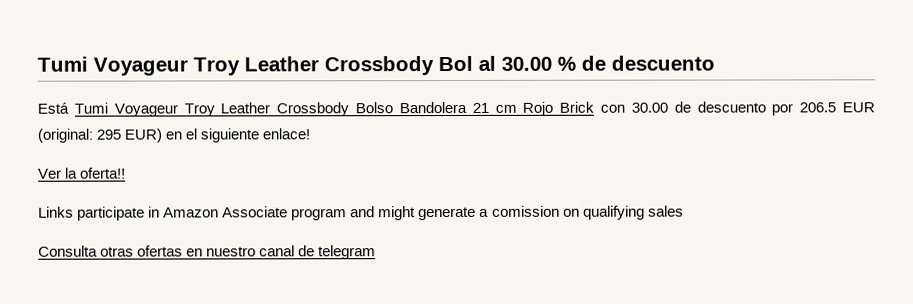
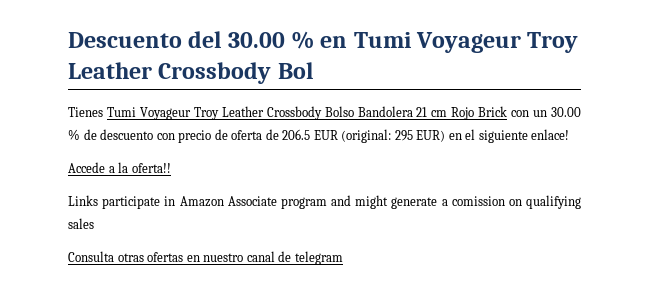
- Tumi Voyageur Troy Leather Crossbody Bol al 30.00 % de descuento
- Está Tumi Voyageur Troy Leather Crossbody Bolso Bandolera 21 cm Rojo Brick con 30.00 de descuento por 206.5 EUR (original: 295 EUR) en el siguiente enlace!
+ Descuento del 30.00 % en Tumi Voyageur Troy Leather Crossbody Bol
+ Tienes Tumi Voyageur Troy Leather Crossbody Bolso Bandolera 21 cm Rojo Brick con un 30.00 % de descuento con precio de oferta de 206.5 EUR (original: 295 EUR) en el siguiente enlace!
- Ver la oferta!!
+ Accede a la oferta!!

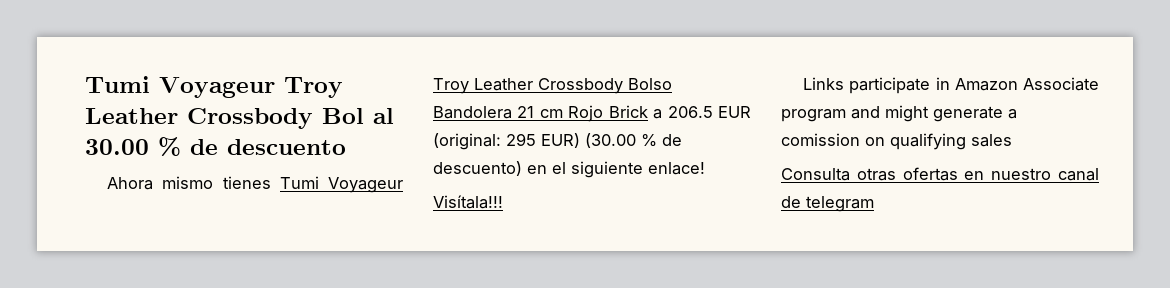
- Descuento del 30.00 % en Tumi Voyageur Troy Leather Crossbody Bol
- Tienes Tumi Voyageur Troy Leather Crossbody Bolso Bandolera 21 cm Rojo Brick con un 30.00 % de descuento con precio de oferta de 206.5 EUR (original: 295 EUR) en el siguiente enlace!
+ Tumi Voyageur Troy Leather Crossbody Bol al 30.00 % de descuento
+ Ahora mismo tienes Tumi Voyageur Troy Leather Crossbody Bolso Bandolera 21 cm Rojo Brick a 206.5 EUR (original: 295 EUR) (30.00 % de descuento) en el siguiente enlace!
- Accede a la oferta!!
+ Visítala!!!

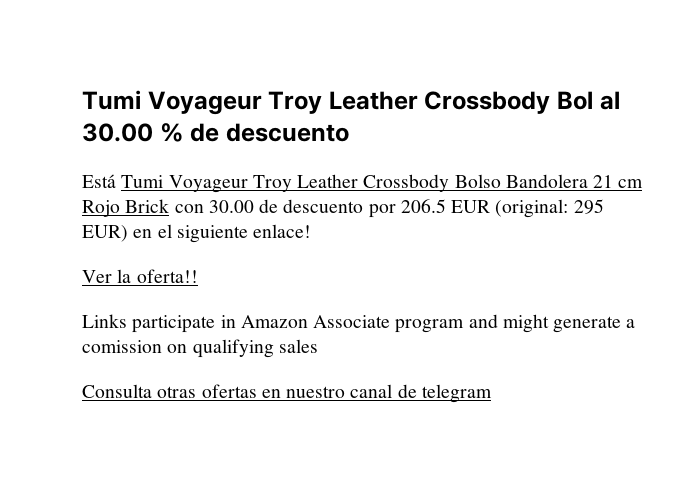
- Ahora mismo tienes Tumi Voyageur Troy Leather Crossbody Bolso Bandolera 21 cm Rojo Brick a 206.5 EUR (original: 295 EUR) (30.00 % de descuento) en el siguiente enlace!
+ Está Tumi Voyageur Troy Leather Crossbody Bolso Bandolera 21 cm Rojo Brick con 30.00 de descuento por 206.5 EUR (original: 295 EUR) en el siguiente enlace!
- Visítala!!!
+ Ver la oferta!!

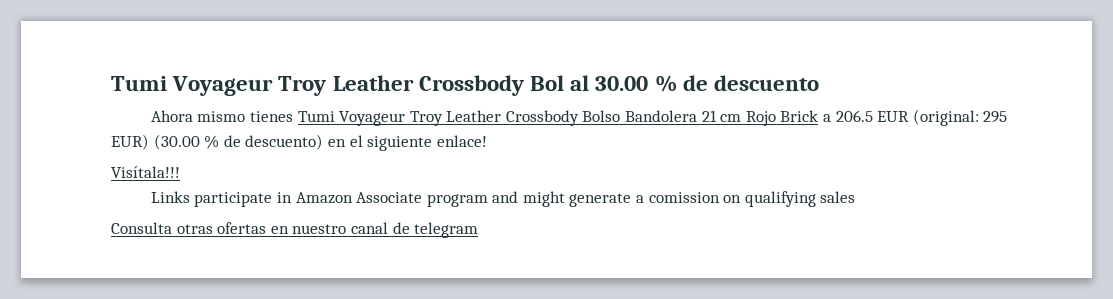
- Está Tumi Voyageur Troy Leather Crossbody Bolso Bandolera 21 cm Rojo Brick con 30.00 de descuento por 206.5 EUR (original: 295 EUR) en el siguiente enlace!
+ Ahora mismo tienes Tumi Voyageur Troy Leather Crossbody Bolso Bandolera 21 cm Rojo Brick a 206.5 EUR (original: 295 EUR) (30.00 % de descuento) en el siguiente enlace!
- Ver la oferta!!
+ Visítala!!!

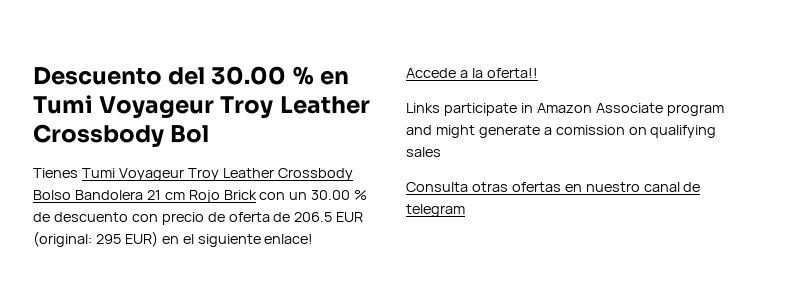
- Tumi Voyageur Troy Leather Crossbody Bol al 30.00 % de descuento
- Ahora mismo tienes Tumi Voyageur Troy Leather Crossbody Bolso Bandolera 21 cm Rojo Brick a 206.5 EUR (original: 295 EUR) (30.00 % de descuento) en el siguiente enlace!
+ Descuento del 30.00 % en Tumi Voyageur Troy Leather Crossbody Bol
+ Tienes Tumi Voyageur Troy Leather Crossbody Bolso Bandolera 21 cm Rojo Brick con un 30.00 % de descuento con precio de oferta de 206.5 EUR (original: 295 EUR) en el siguiente enlace!
- Visítala!!!
+ Accede a la oferta!!

